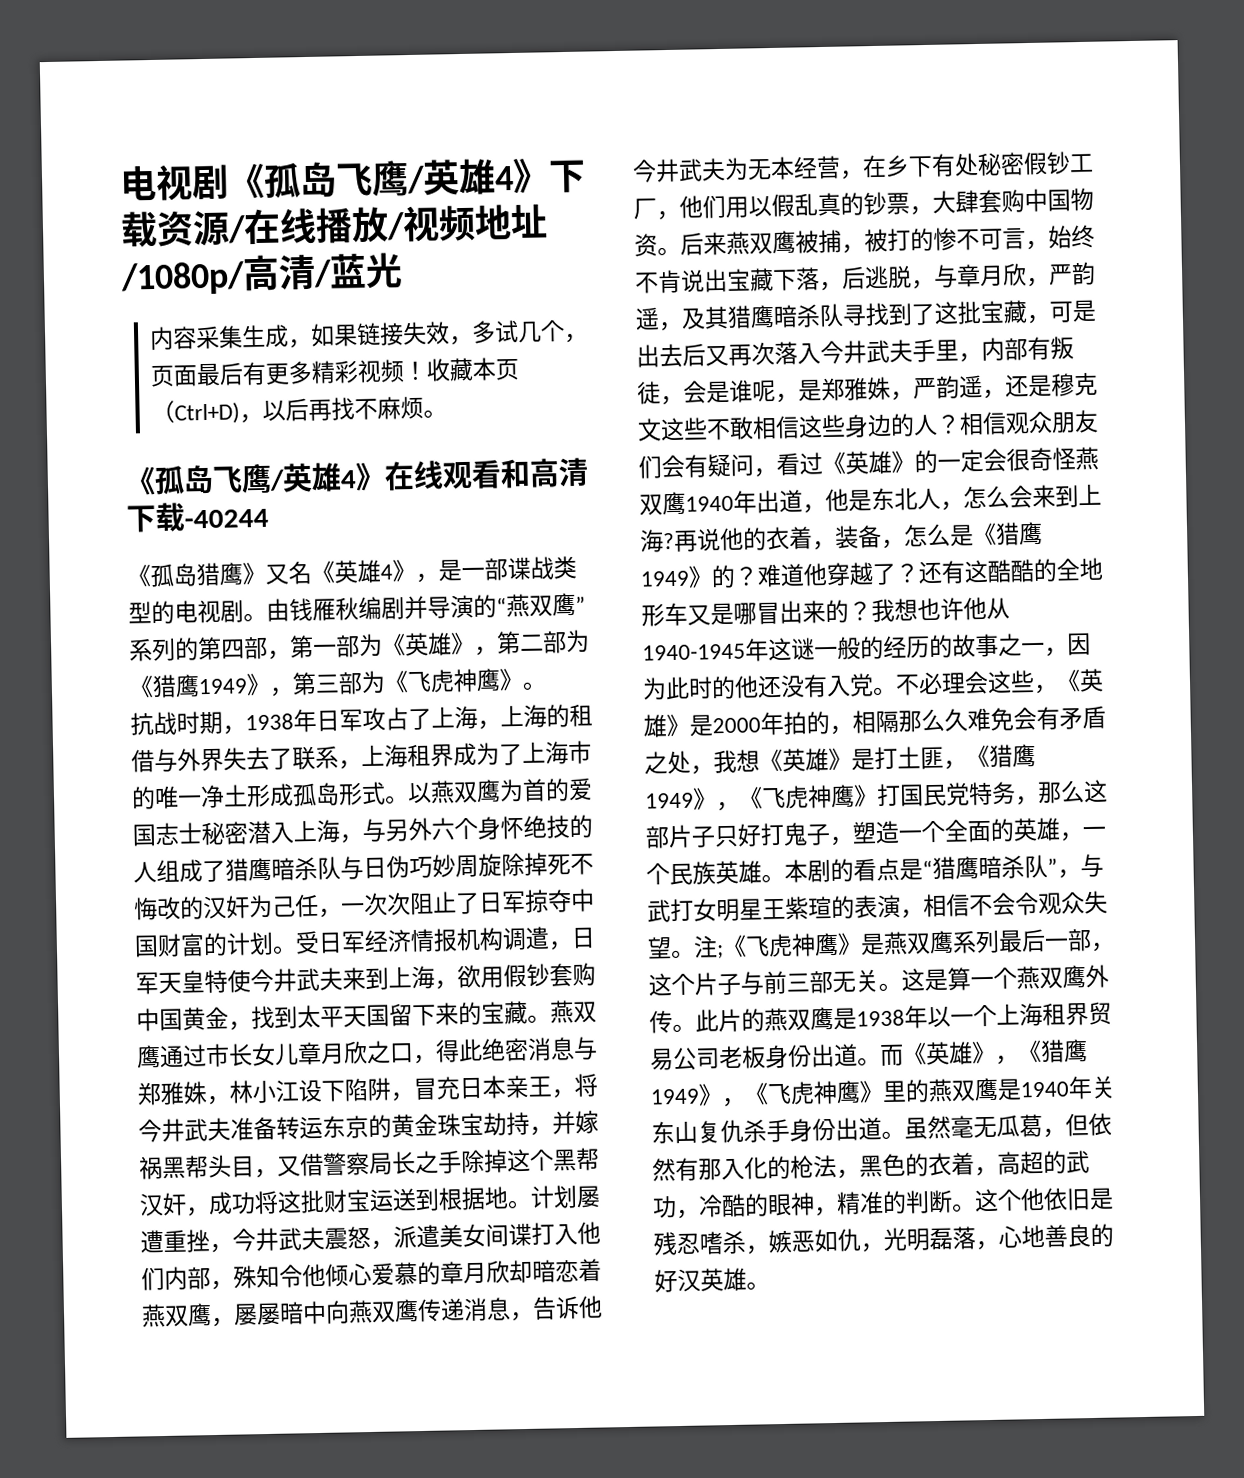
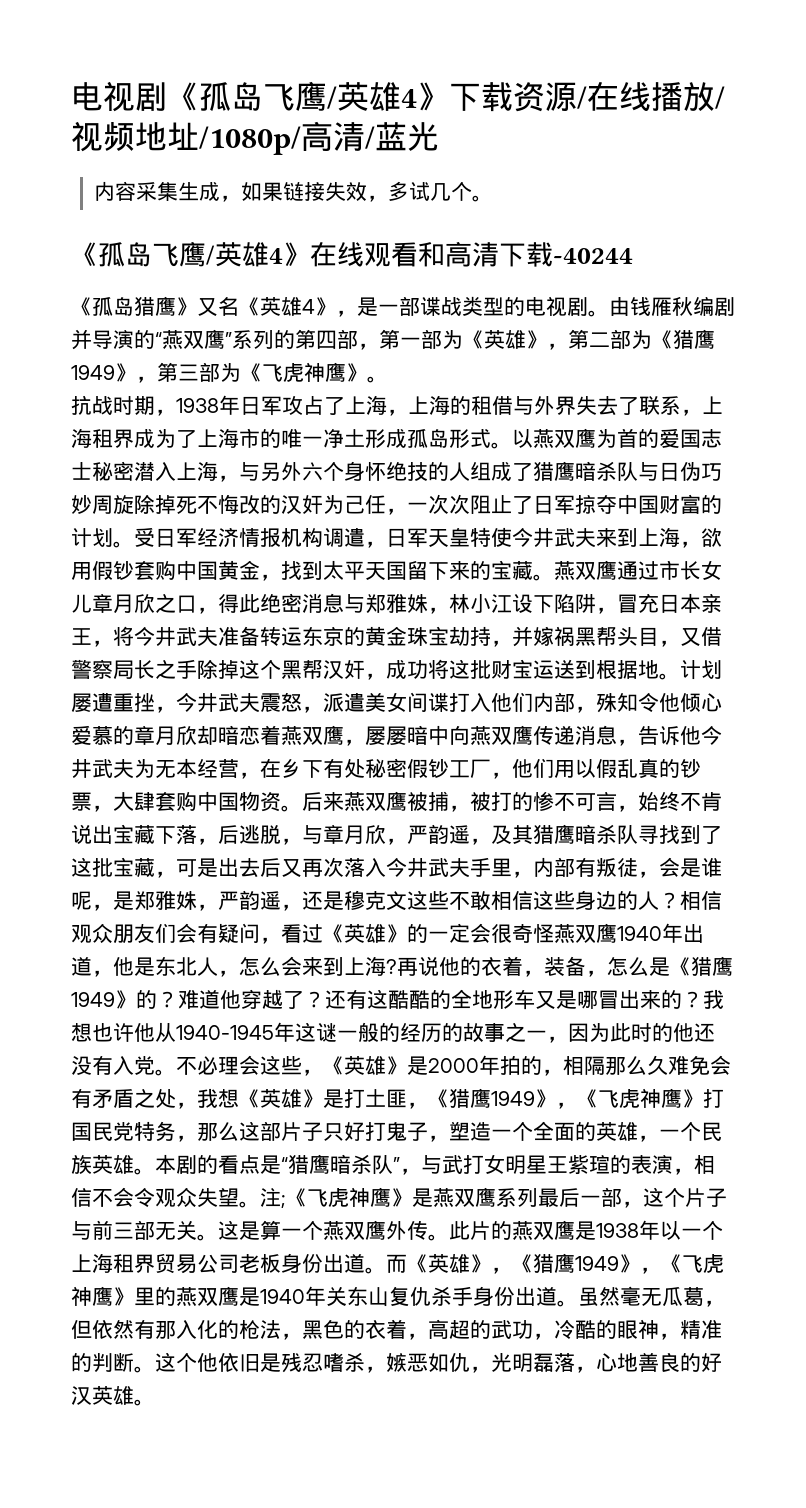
- 内容采集生成，如果链接失效，多试几个，页面最后有更多精彩视频！收藏本页（Ctrl+D)，以后再找不麻烦。
+ 内容采集生成，如果链接失效，多试几个。

